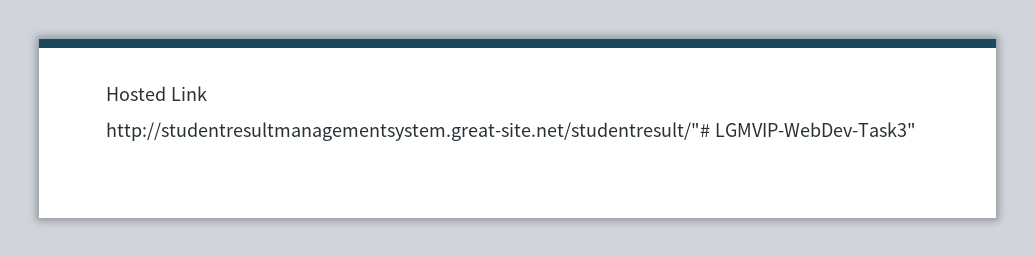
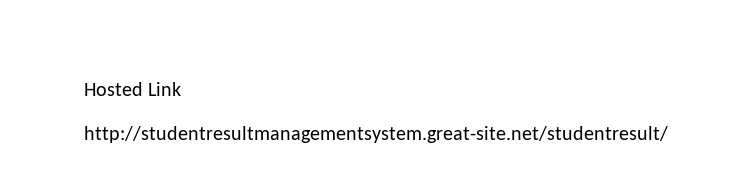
- http://studentresultmanagementsystem.great-site.net/studentresult/"# LGMVIP-WebDev-Task3"
+ http://studentresultmanagementsystem.great-site.net/studentresult/

